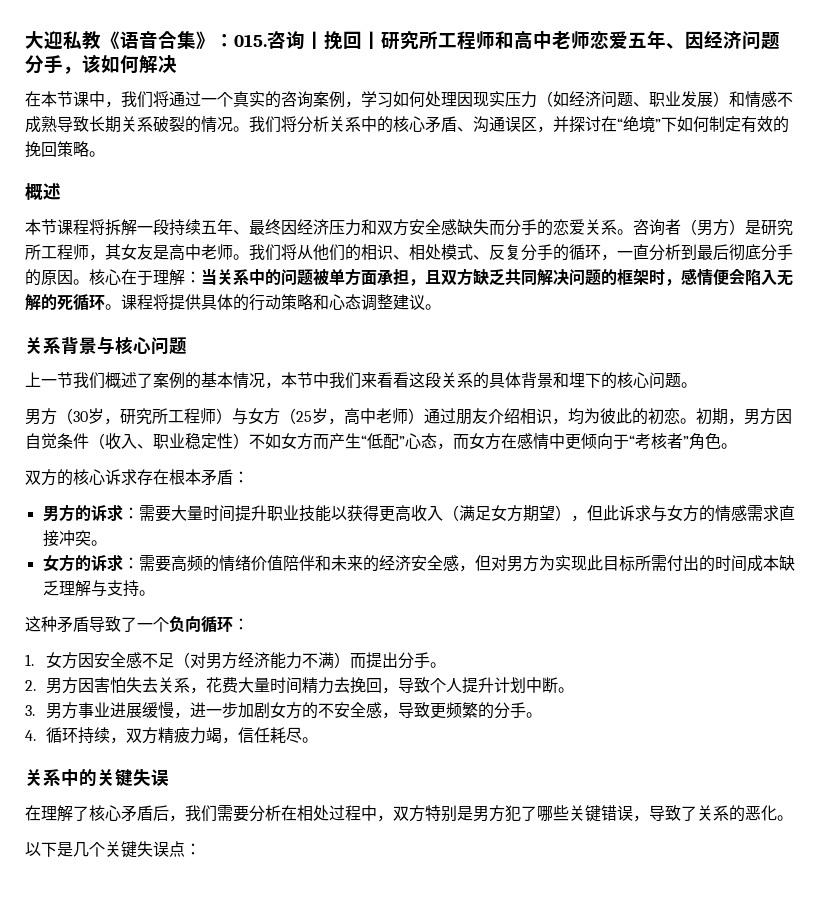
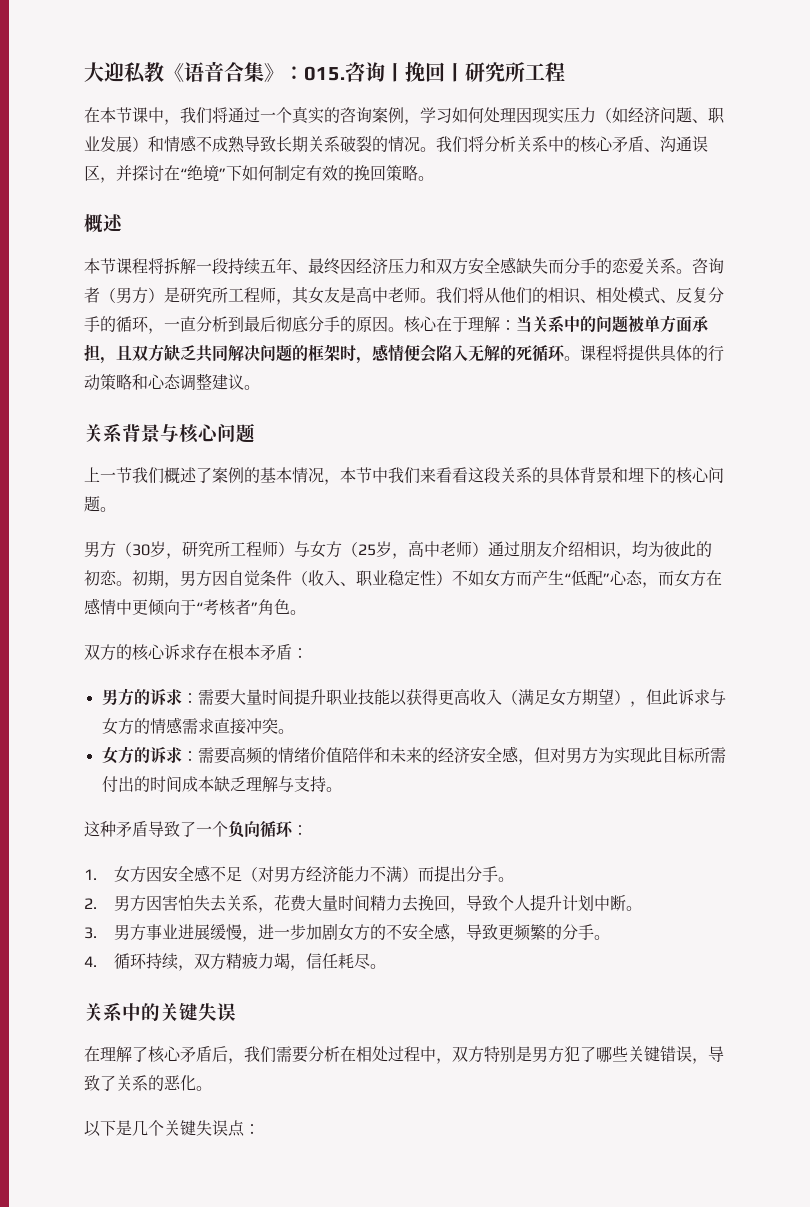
- 大迎私教《语音合集》：015.咨询丨挽回丨研究所工程师和高中老师恋爱五年、因经济问题分手，该如何解决
+ 大迎私教《语音合集》：015.咨询丨挽回丨研究所工程

